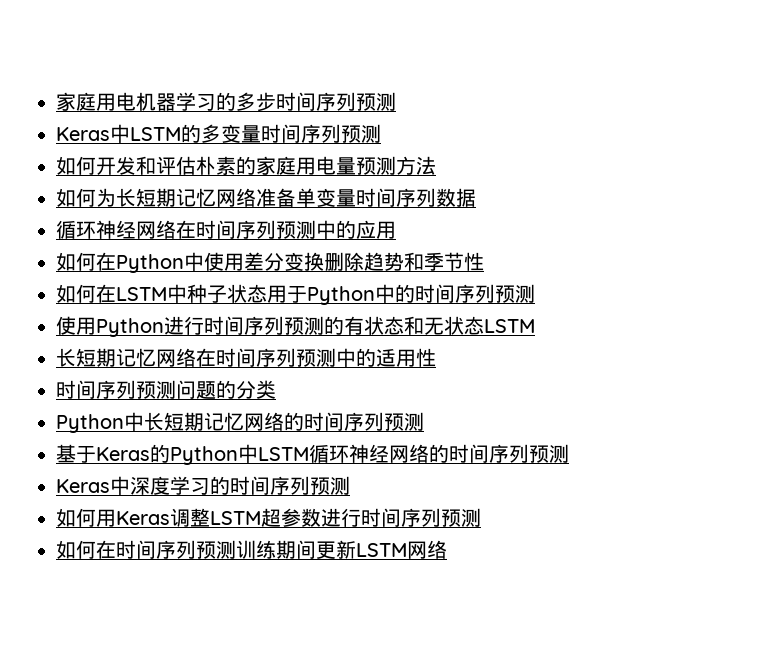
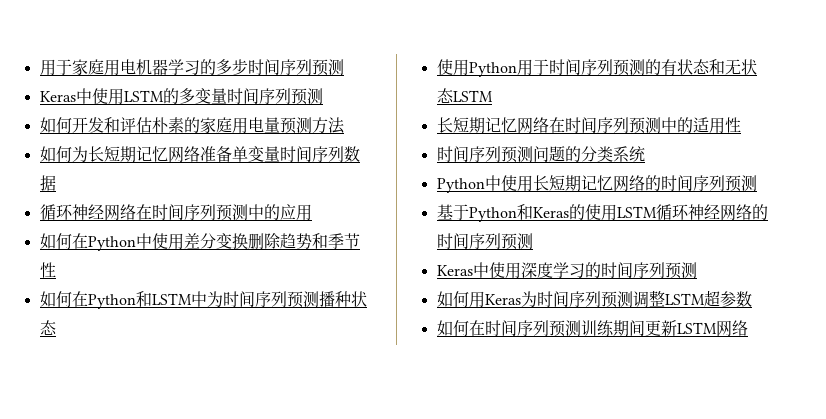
- 家庭用电机器学习的多步时间序列预测
+ 用于家庭用电机器学习的多步时间序列预测
- Keras中LSTM的多变量时间序列预测
+ Keras中使用LSTM的多变量时间序列预测
- 如何在LSTM中种子状态用于Python中的时间序列预测
+ 如何在Python和LSTM中为时间序列预测播种状态
- 使用Python进行时间序列预测的有状态和无状态LSTM
+ 使用Python用于时间序列预测的有状态和无状态LSTM
- 时间序列预测问题的分类
- Python中长短期记忆网络的时间序列预测
+ 时间序列预测问题的分类系统
+ Python中使用长短期记忆网络的时间序列预测
- 基于Keras的Python中LSTM循环神经网络的时间序列预测
+ 基于Python和Keras的使用LSTM循环神经网络的时间序列预测
- Keras中深度学习的时间序列预测
+ Keras中使用深度学习的时间序列预测
- 如何用Keras调整LSTM超参数进行时间序列预测
+ 如何用Keras为时间序列预测调整LSTM超参数

